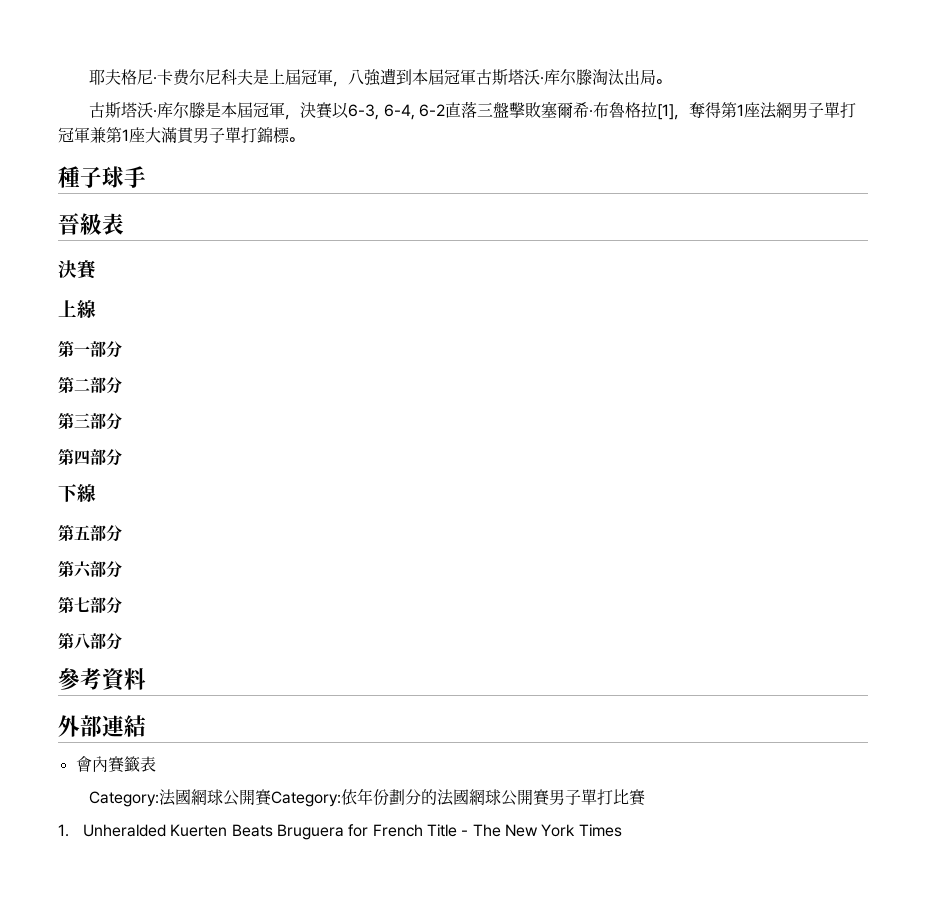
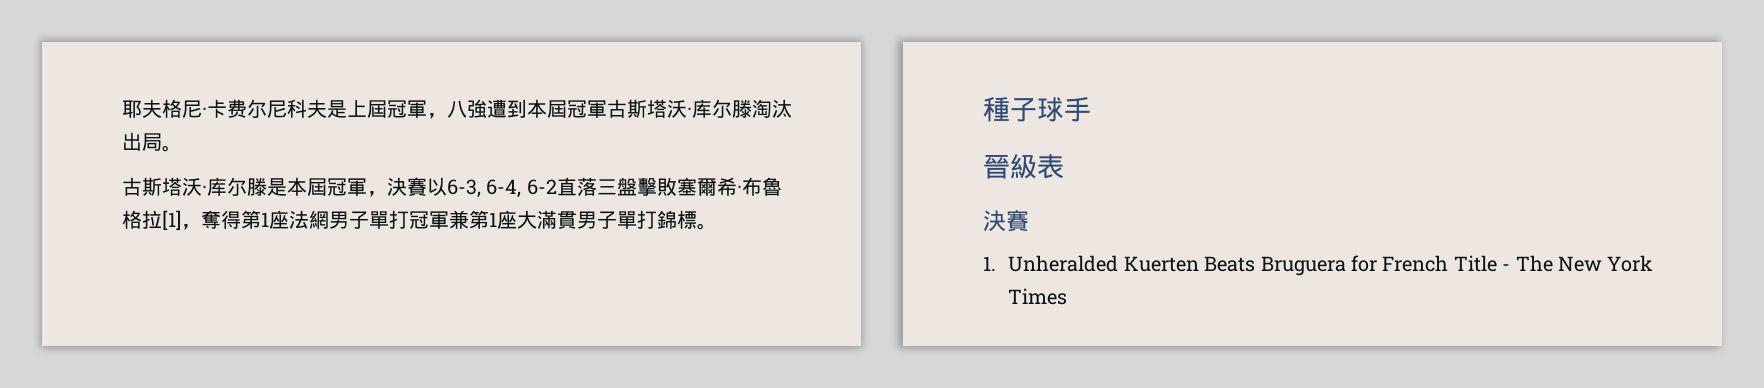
- 上線
- 第一部分
- 第二部分
- 第三部分
- 第四部分
- 下線
- 第五部分
- 第六部分
- 第七部分
- 第八部分
- 參考資料
- 外部連結
- 會內賽籤表
- Category:法國網球公開賽Category:依年份劃分的法國網球公開賽男子單打比賽

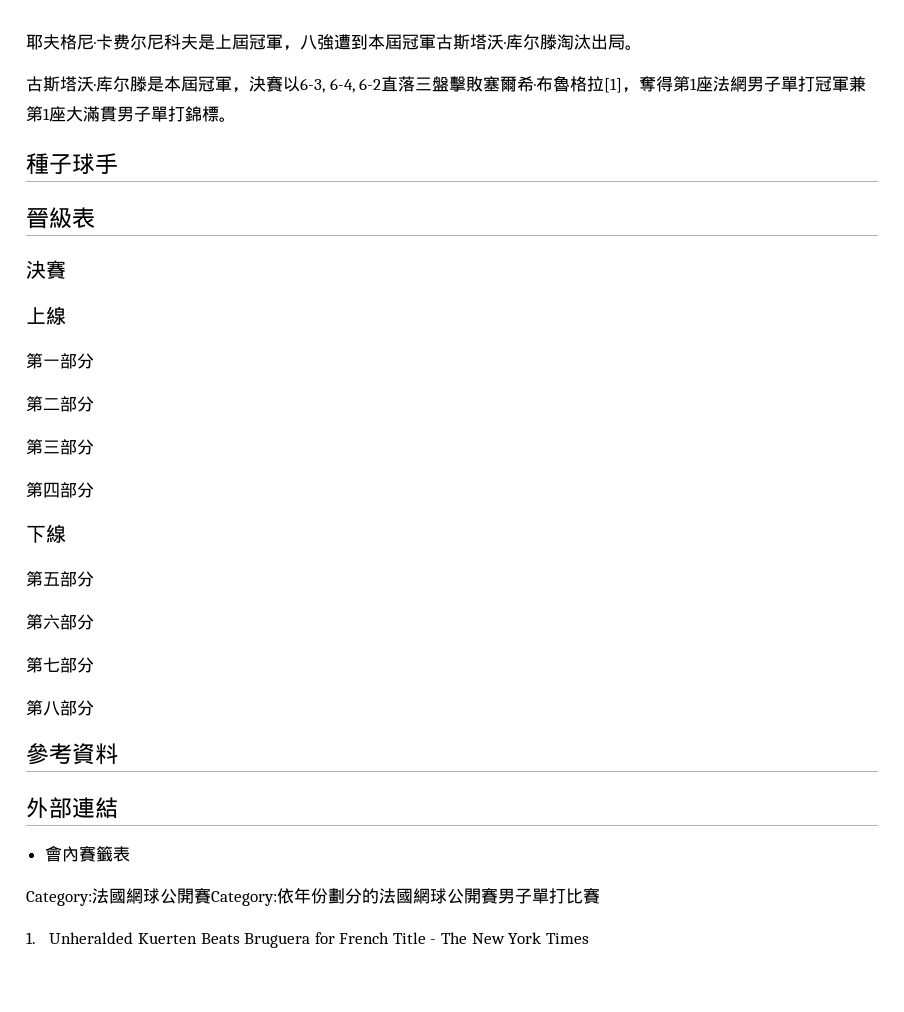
+ 上線
+ 第一部分
+ 第二部分
+ 第三部分
+ 第四部分
+ 下線
+ 第五部分
+ 第六部分
+ 第七部分
+ 第八部分
+ 參考資料
+ 外部連結
+ 會內賽籤表
+ Category:法國網球公開賽Category:依年份劃分的法國網球公開賽男子單打比賽

